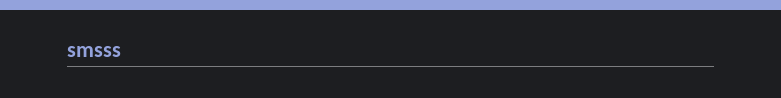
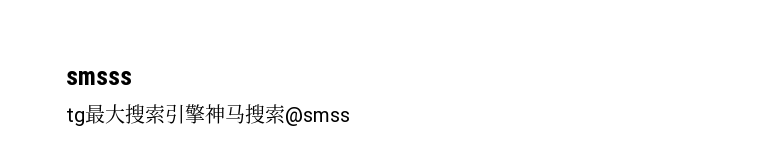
+ tg最大搜索引擎神马搜索@smss

